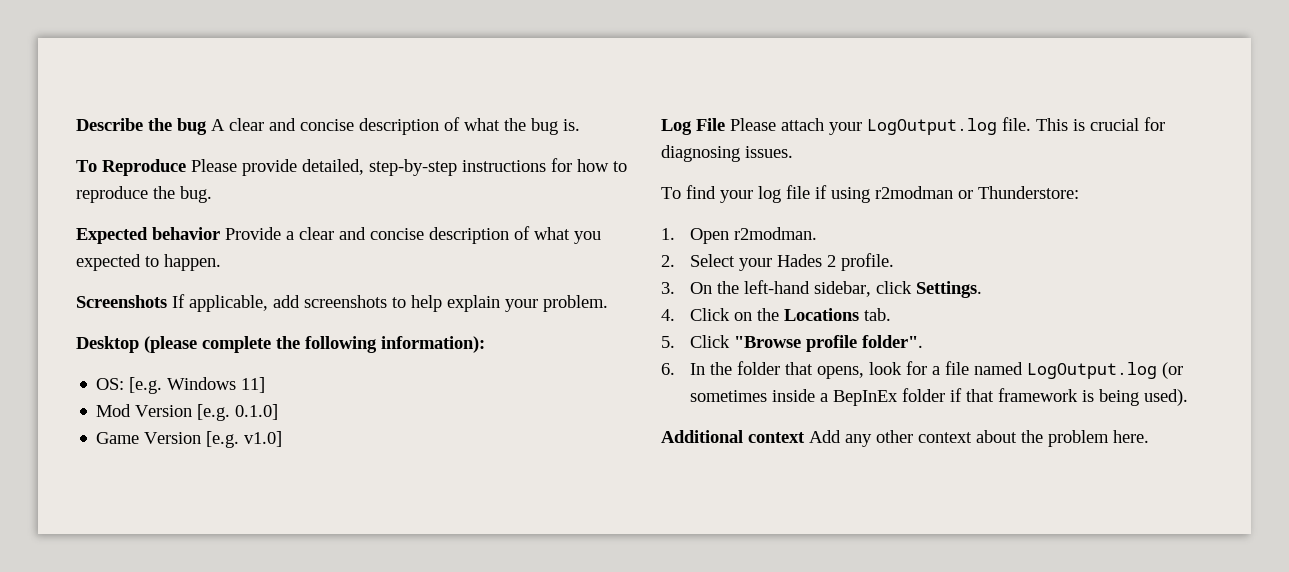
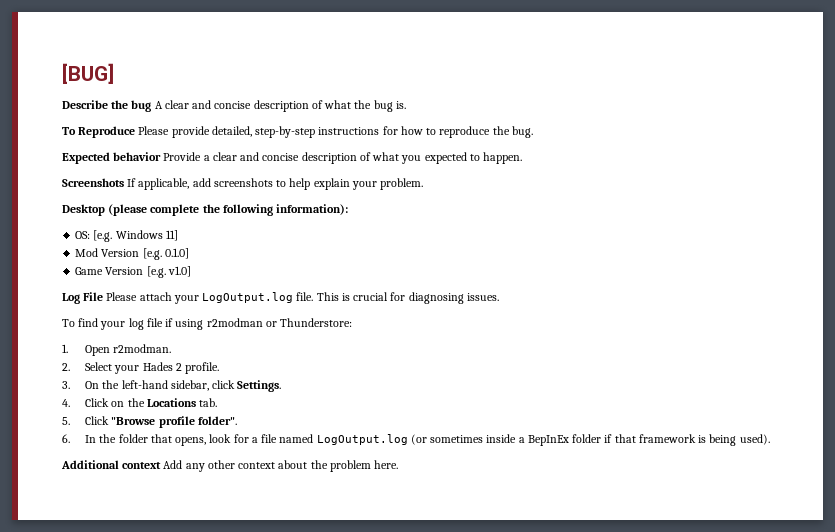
+ [BUG]

